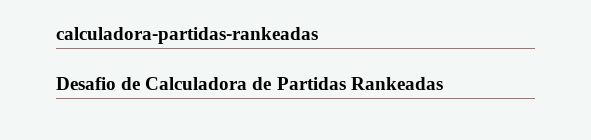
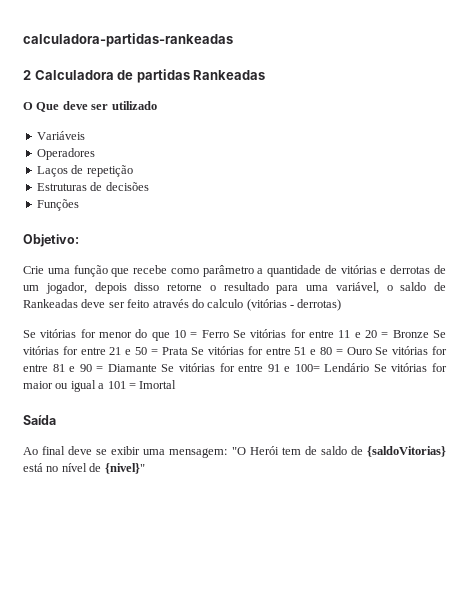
- Desafio de Calculadora de Partidas Rankeadas
+ 2 Calculadora de partidas Rankeadas
+ O Que deve ser utilizado
+ Variáveis
+ Operadores
+ Laços de repetição
+ Estruturas de decisões
+ Funções
+ Objetivo:
+ Crie uma função que recebe como parâmetro a quantidade de vitórias e derrotas de um jogador, depois disso retorne o resultado para uma variável, o saldo de Rankeadas deve ser feito através do calculo (vitórias - derrotas)
+ Se vitórias for menor do que 10 = Ferro Se vitórias for entre 11 e 20 = Bronze Se vitórias for entre 21 e 50 = Prata Se vitórias for entre 51 e 80 = Ouro Se vitórias for entre 81 e 90 = Diamante Se vitórias for entre 91 e 100= Lendário Se vitórias for maior ou igual a 101 = Imortal
+ Saída
+ Ao final deve se exibir uma mensagem: "O Herói tem de saldo de {saldoVitorias} está no nível de {nivel}"

